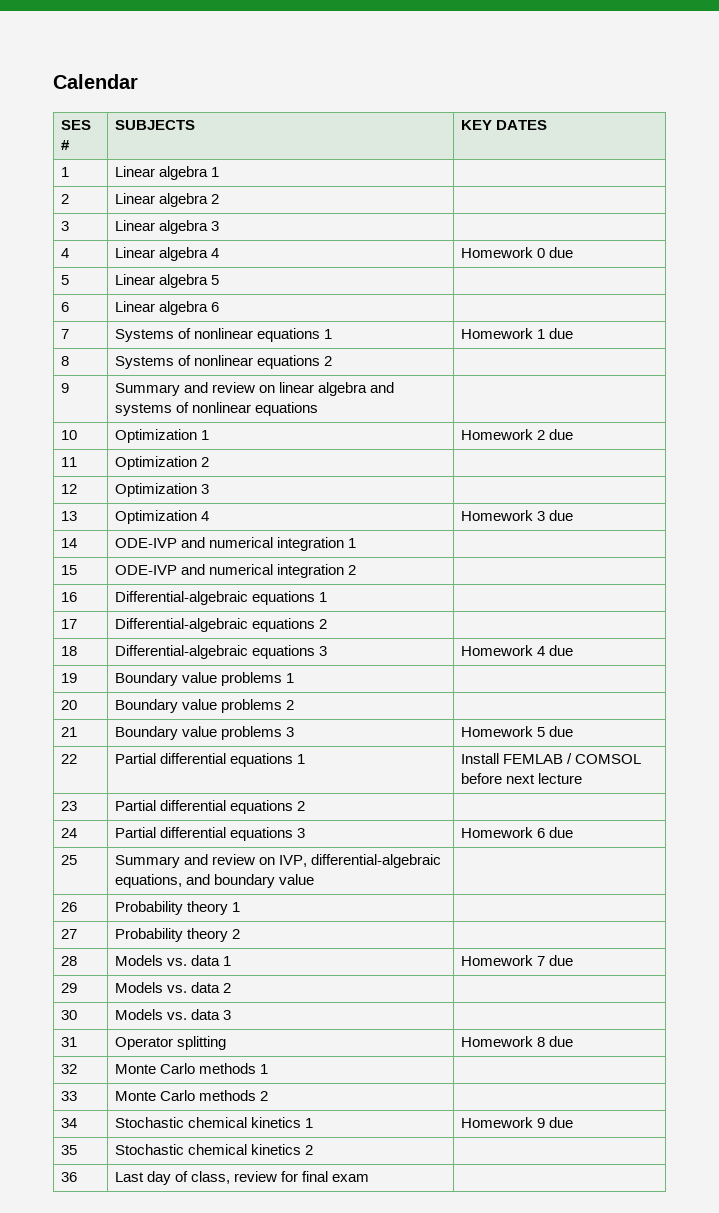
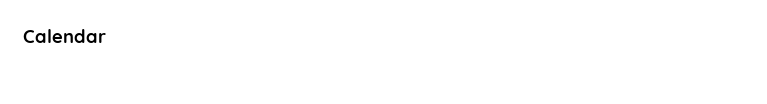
- SES # | SUBJECTS | KEY DATES
- 1 | Linear algebra 1 |
- 2 | Linear algebra 2 |
- 3 | Linear algebra 3 |
- 4 | Linear algebra 4 | Homework 0 due
- 5 | Linear algebra 5 |
- 6 | Linear algebra 6 |
- 7 | Systems of nonlinear equations 1 | Homework 1 due
- 8 | Systems of nonlinear equations 2 |
- 9 | Summary and review on linear algebra and systems of nonlinear equations |
- 10 | Optimization 1 | Homework 2 due
- 11 | Optimization 2 |
- 12 | Optimization 3 |
- 13 | Optimization 4 | Homework 3 due
- 14 | ODE-IVP and numerical integration 1 |
- 15 | ODE-IVP and numerical integration 2 |
- 16 | Differential-algebraic equations 1 |
- 17 | Differential-algebraic equations 2 |
- 18 | Differential-algebraic equations 3 | Homework 4 due
- 19 | Boundary value problems 1 |
- 20 | Boundary value problems 2 |
- 21 | Boundary value problems 3 | Homework 5 due
- 22 | Partial differential equations 1 | Install FEMLAB / COMSOL before next lecture
- 23 | Partial differential equations 2 |
- 24 | Partial differential equations 3 | Homework 6 due
- 25 | Summary and review on IVP, differential-algebraic equations, and boundary value |
- 26 | Probability theory 1 |
- 27 | Probability theory 2 |
- 28 | Models vs. data 1 | Homework 7 due
- 29 | Models vs. data 2 |
- 30 | Models vs. data 3 |
- 31 | Operator splitting | Homework 8 due
- 32 | Monte Carlo methods 1 |
- 33 | Monte Carlo methods 2 |
- 34 | Stochastic chemical kinetics 1 | Homework 9 due
- 35 | Stochastic chemical kinetics 2 |
- 36 | Last day of class, review for final exam |

